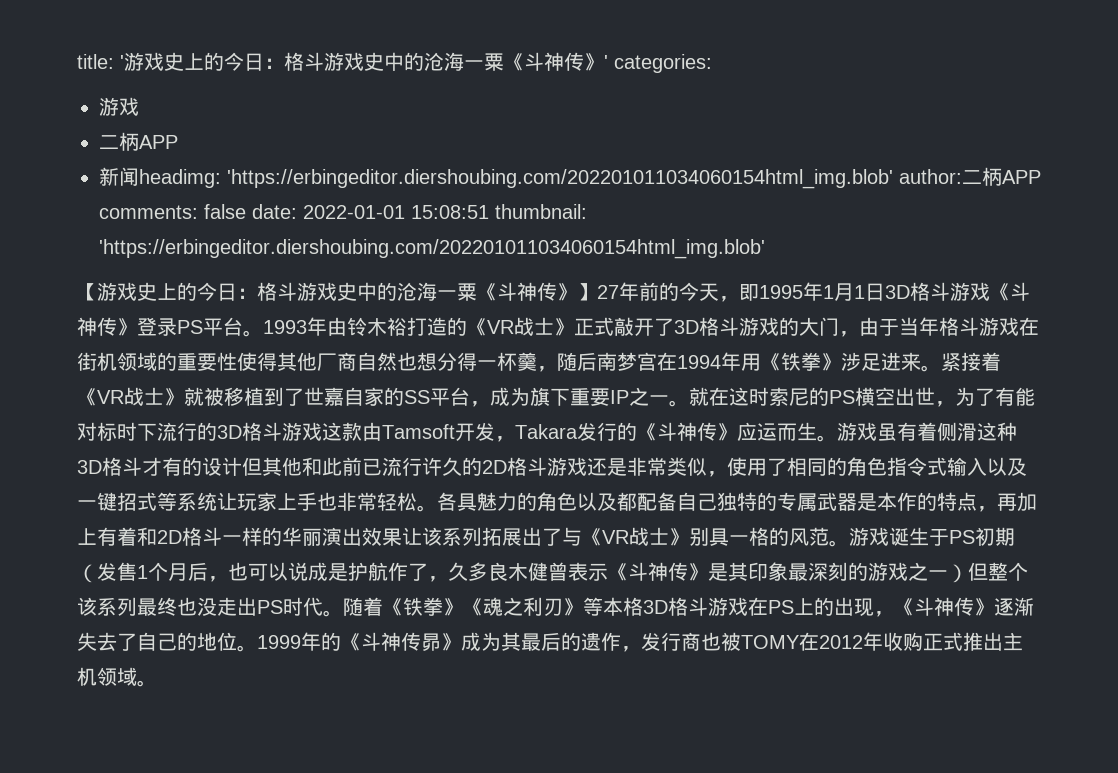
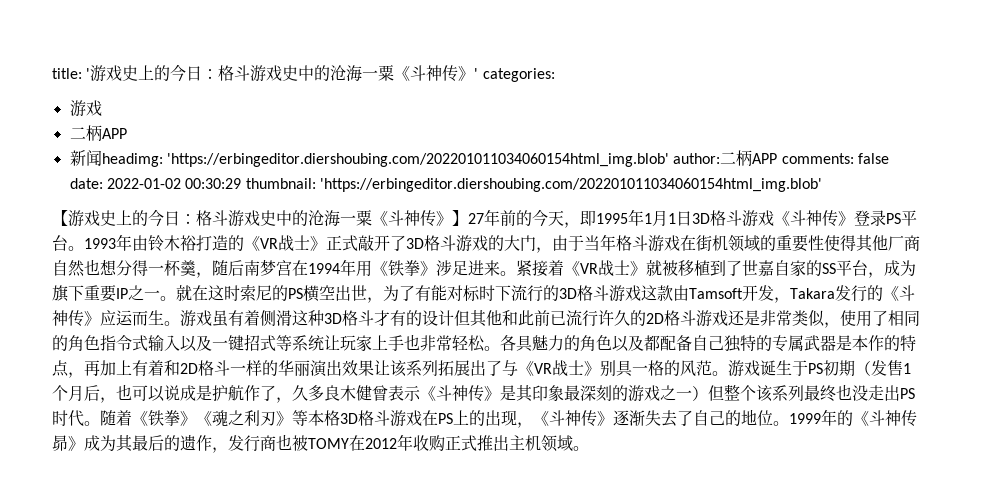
- 新闻headimg: 'https://erbingeditor.diershoubing.com/202201011034060154html_img.blob' author:二柄APP comments: false date: 2022-01-01 15:08:51 thumbnail: 'https://erbingeditor.diershoubing.com/202201011034060154html_img.blob'
+ 新闻headimg: 'https://erbingeditor.diershoubing.com/202201011034060154html_img.blob' author:二柄APP comments: false date: 2022-01-02 00:30:29 thumbnail: 'https://erbingeditor.diershoubing.com/202201011034060154html_img.blob'

